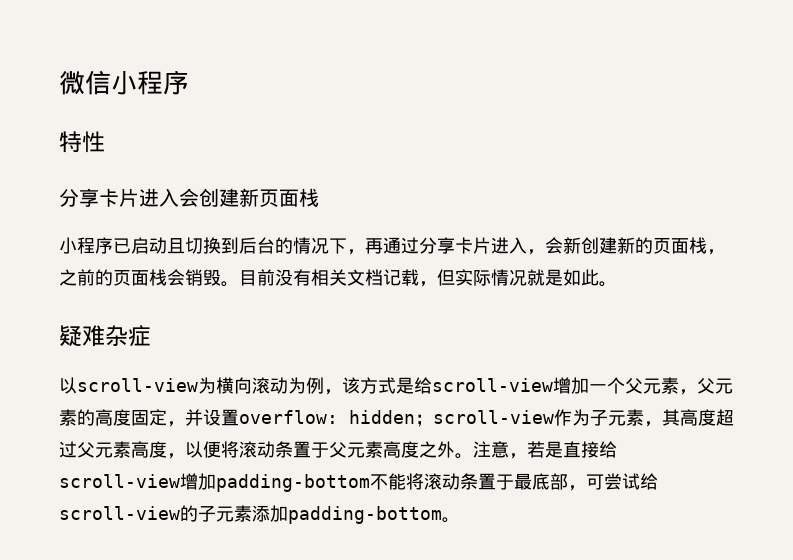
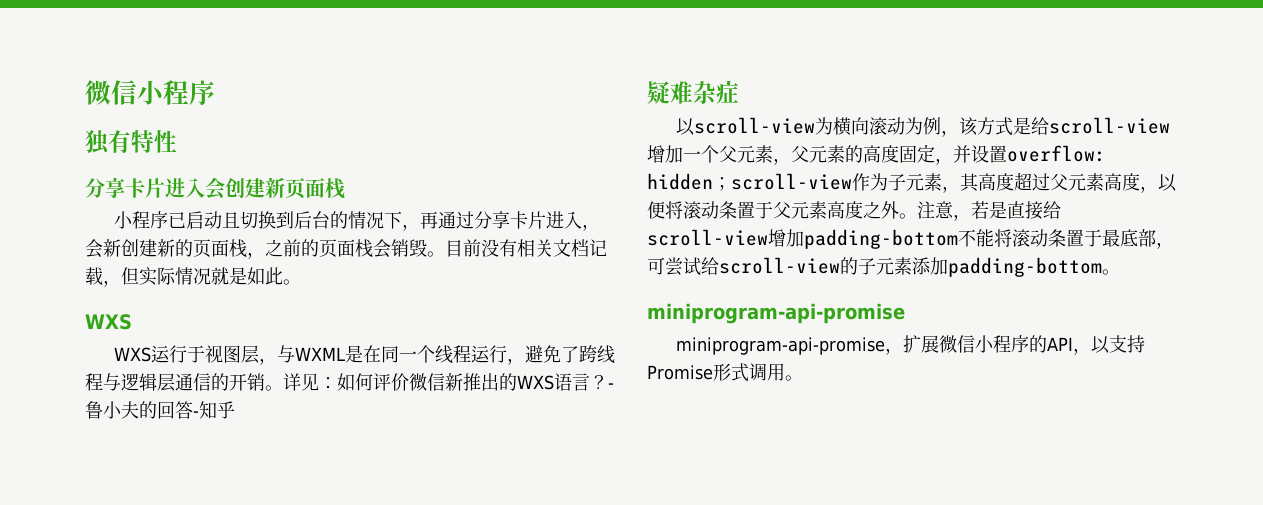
- 特性
+ 独有特性
  目前没有相关文档记载，但实际情况就是如此。
+ WXS
+ WXS运行于视图层，与WXML是在同一个线程运行，避免了跨线程与逻辑层通信的开销。详见：如何评价微信新推出的WXS语言？-鲁小夫的回答-知乎
  注意，若是直接给scroll-view增加padding-bottom不能将滚动条置于最底部，可尝试给scroll-view的子元素添加padding-bottom。
+ miniprogram-api-promise
+ miniprogram-api-promise，扩展微信小程序的API，以支持Promise形式调用。

